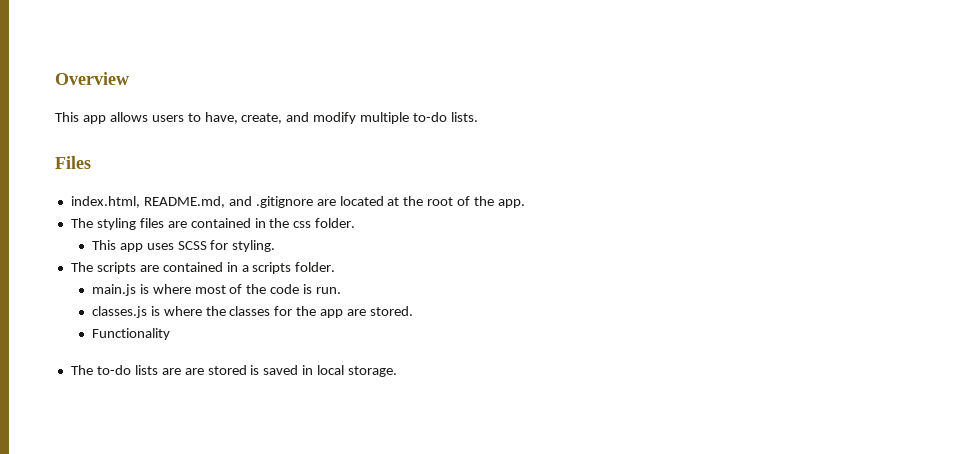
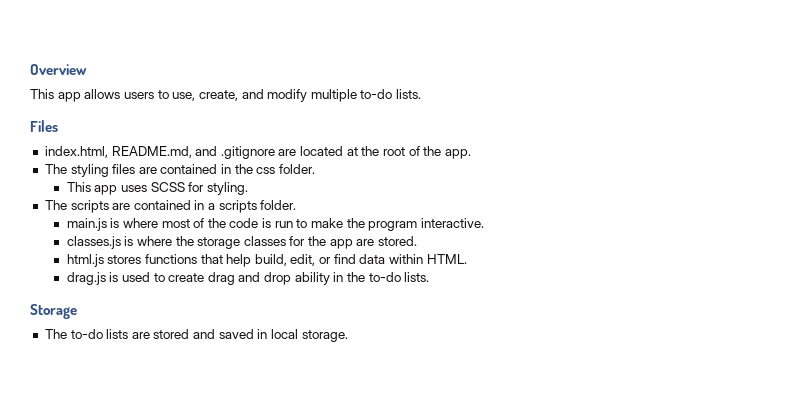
- This app allows users to have, create, and modify multiple to-do lists.
+ This app allows users to use, create, and modify multiple to-do lists.
- main.js is where most of the code is run.
+ main.js is where most of the code is run to make the program interactive.
- classes.js is where the classes for the app are stored.
+ classes.js is where the storage classes for the app are stored.
- Functionality
+ html.js stores functions that help build, edit, or find data within HTML.
+ drag.js is used to create drag and drop ability in the to-do lists.
+ Storage
- The to-do lists are are stored is saved in local storage.
+ The to-do lists are stored and saved in local storage.

